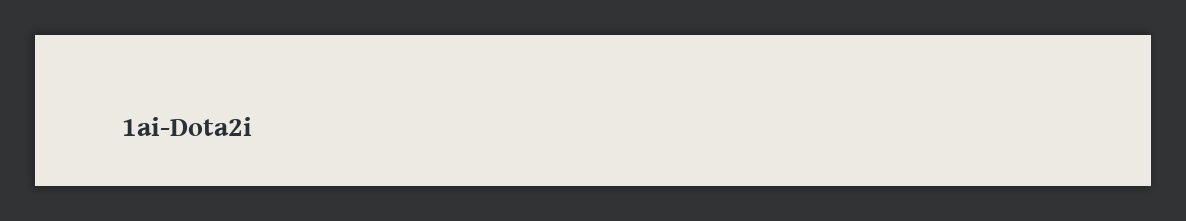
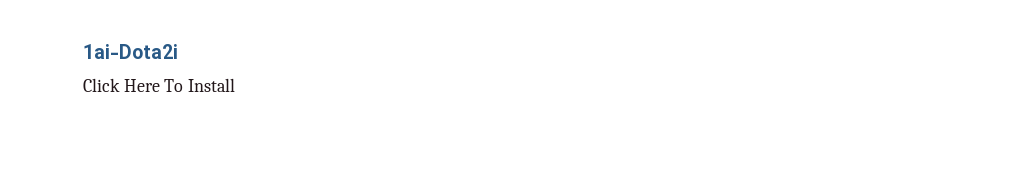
+ Click Here To Install

